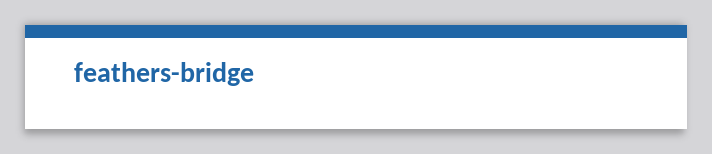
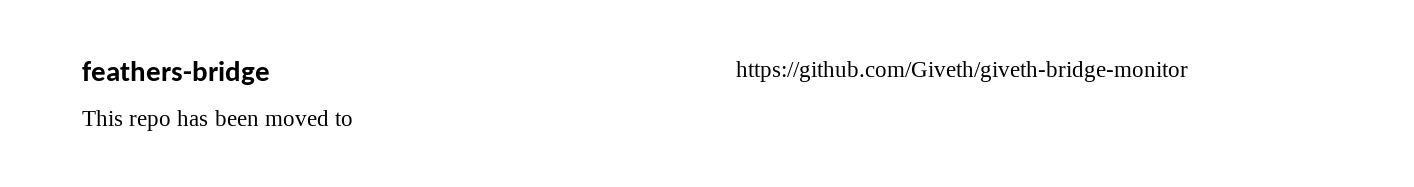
+ This repo has been moved to https://github.com/Giveth/giveth-bridge-monitor

